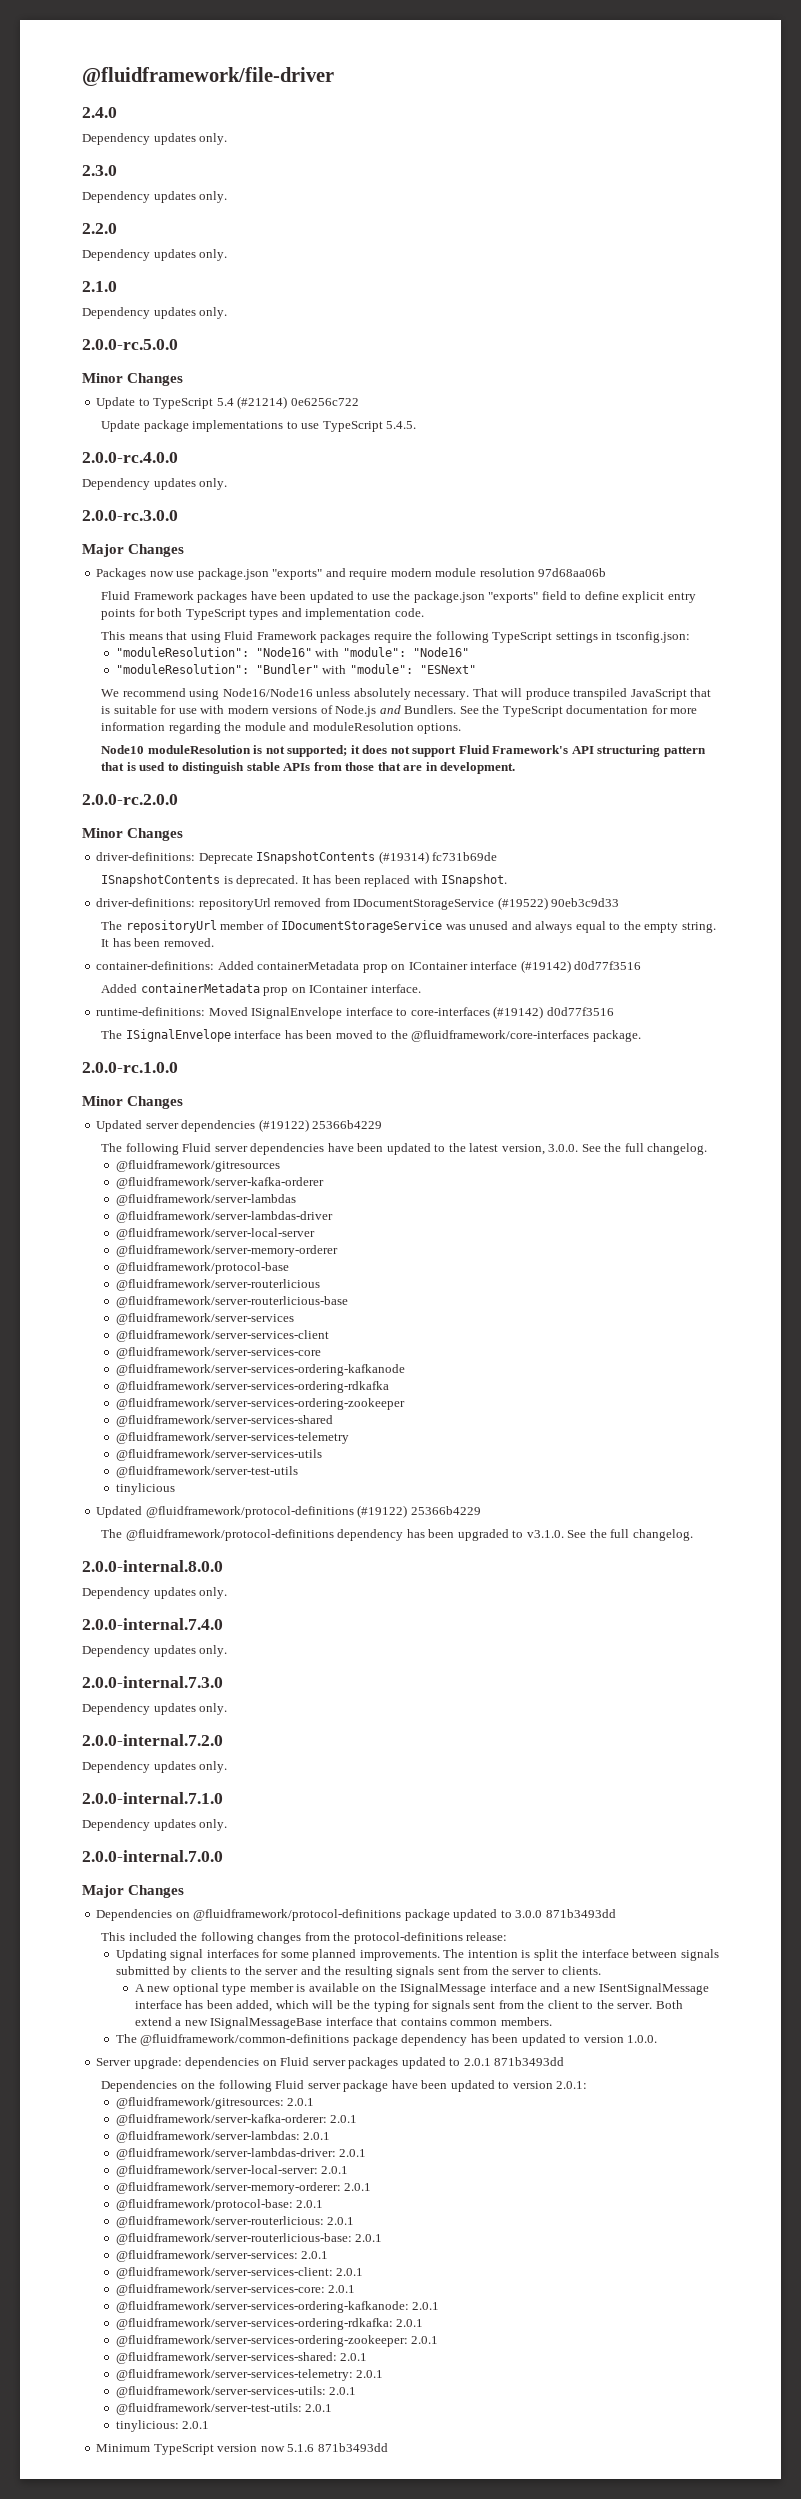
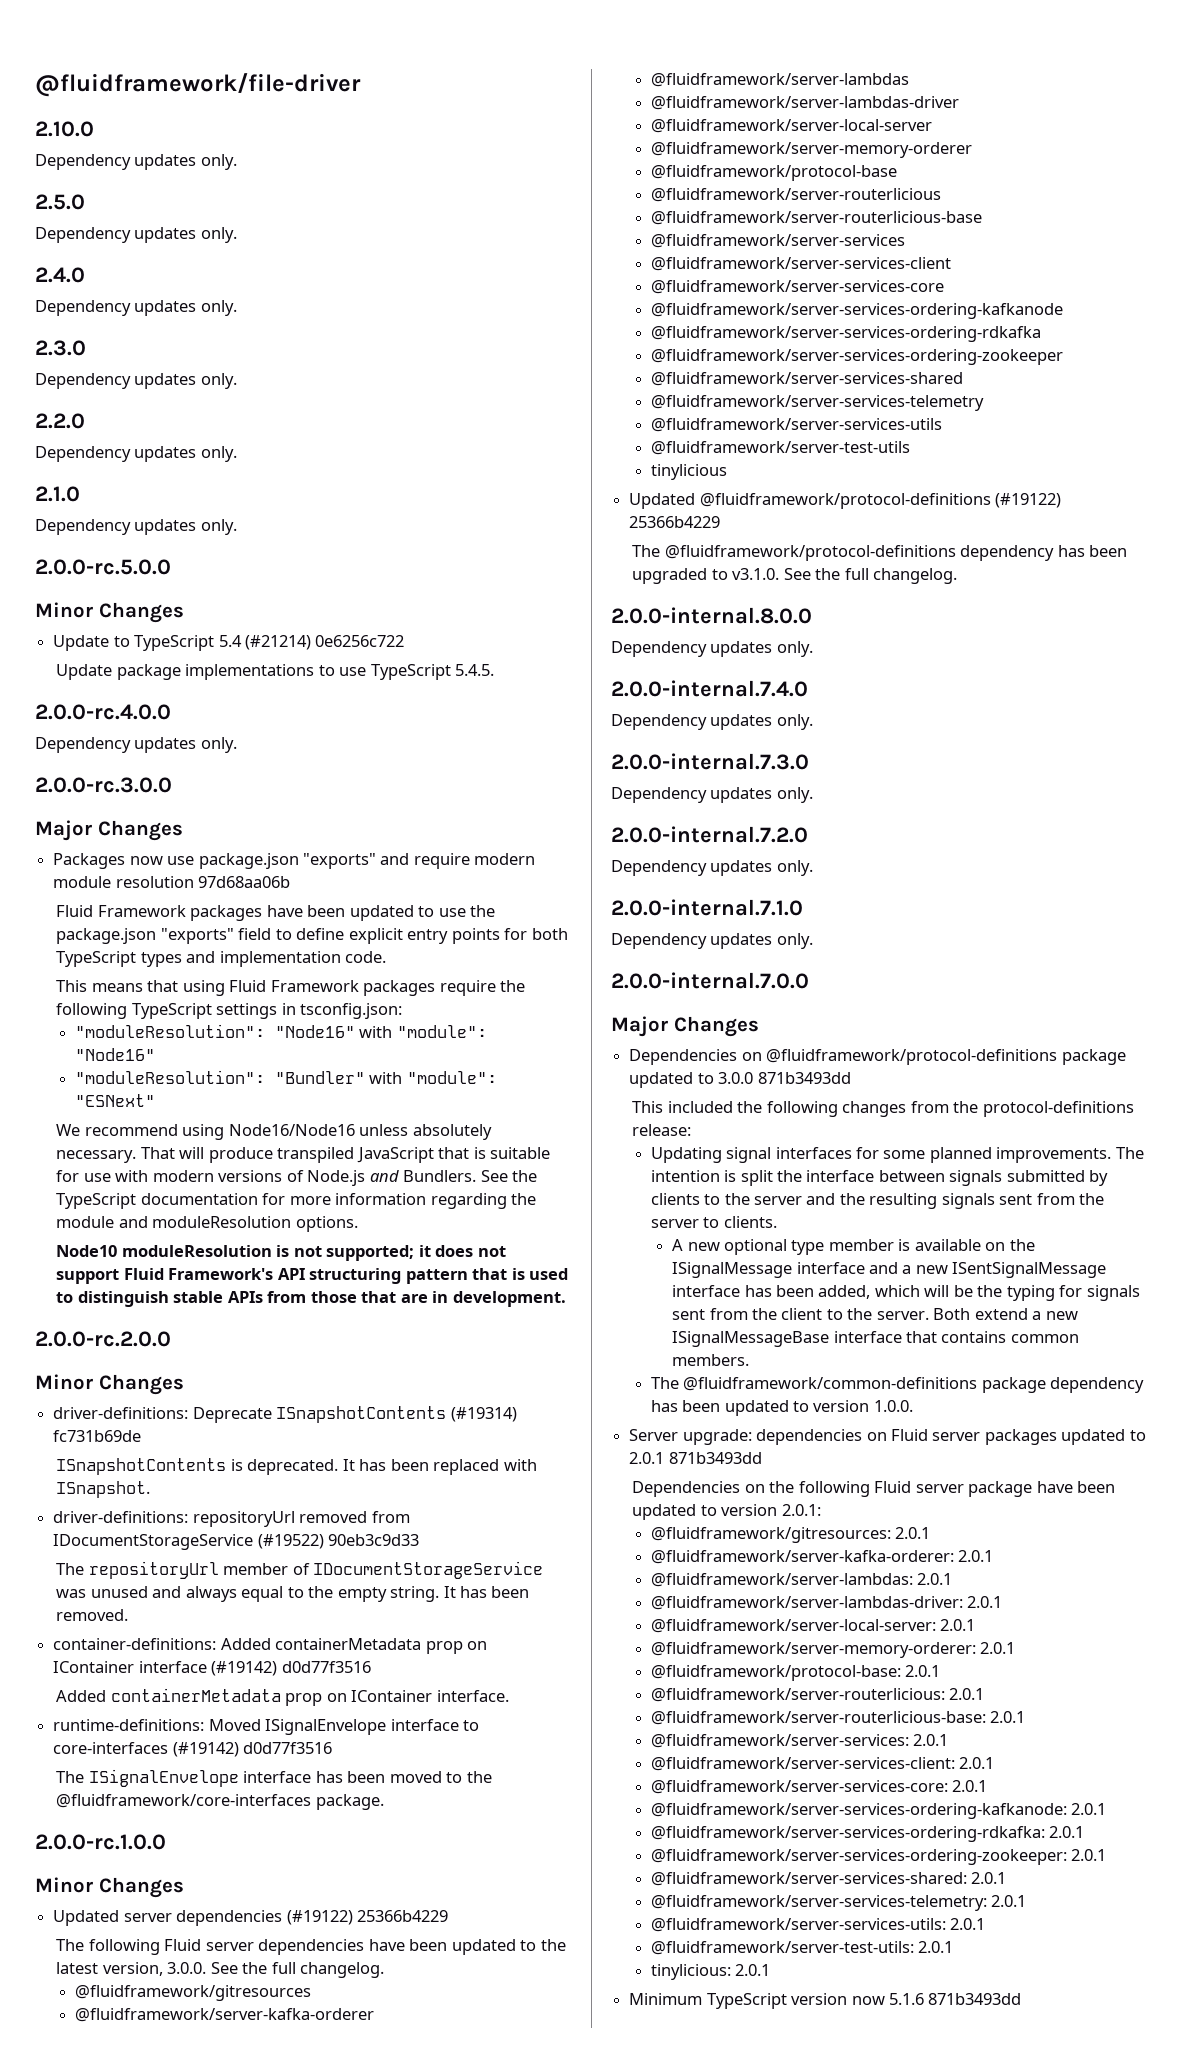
+ 2.10.0
+ Dependency updates only.
+ 2.5.0
+ Dependency updates only.

